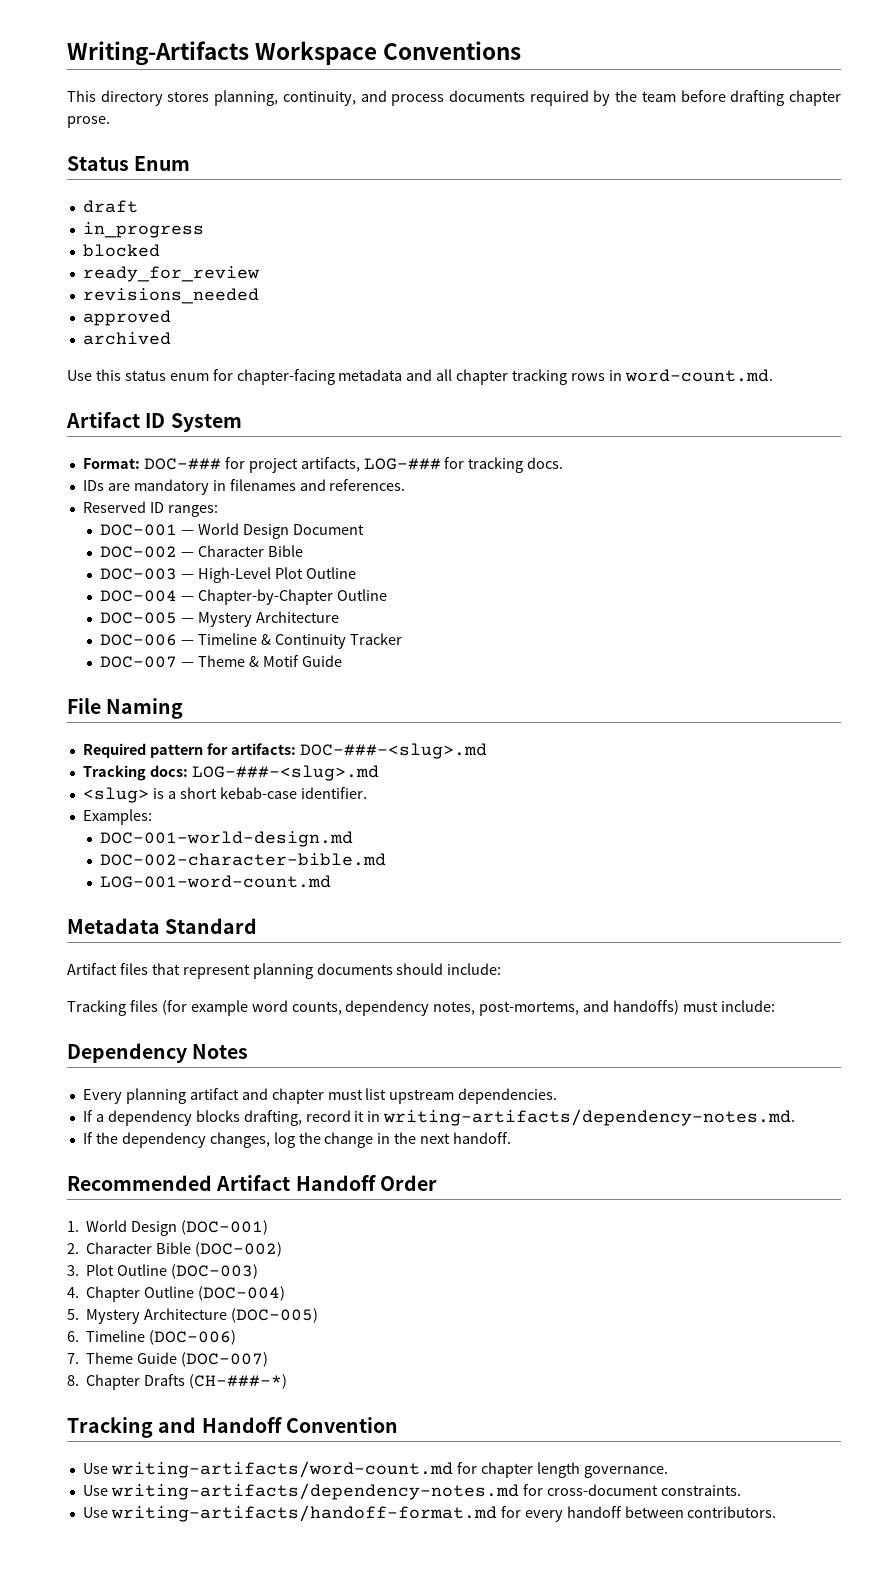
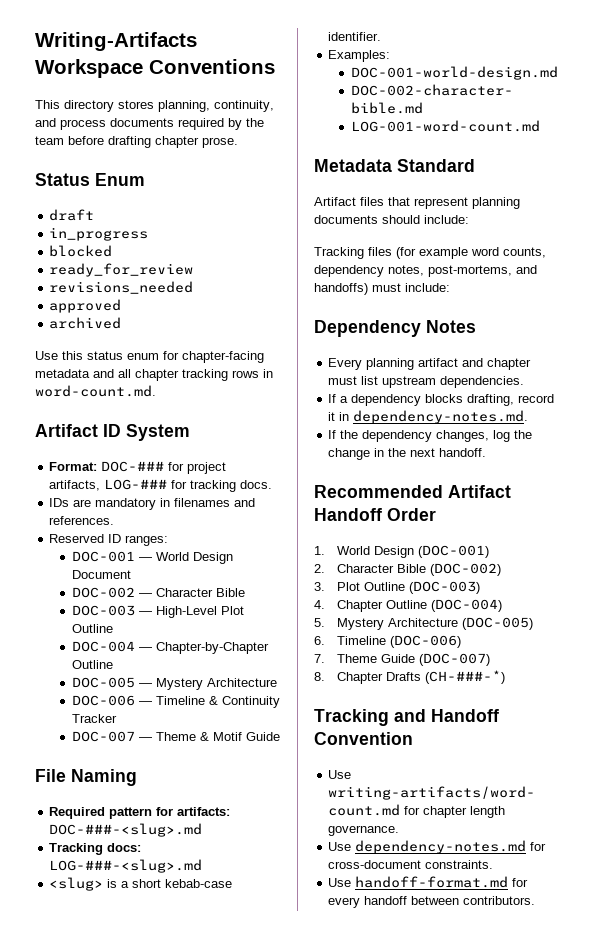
- If a dependency blocks drafting, record it in writing-artifacts/dependency-notes.md.
+ If a dependency blocks drafting, record it in dependency-notes.md.
- Use writing-artifacts/dependency-notes.md for cross-document constraints.
+ Use dependency-notes.md for cross-document constraints.
- Use writing-artifacts/handoff-format.md for every handoff between contributors.
+ Use handoff-format.md for every handoff between contributors.

